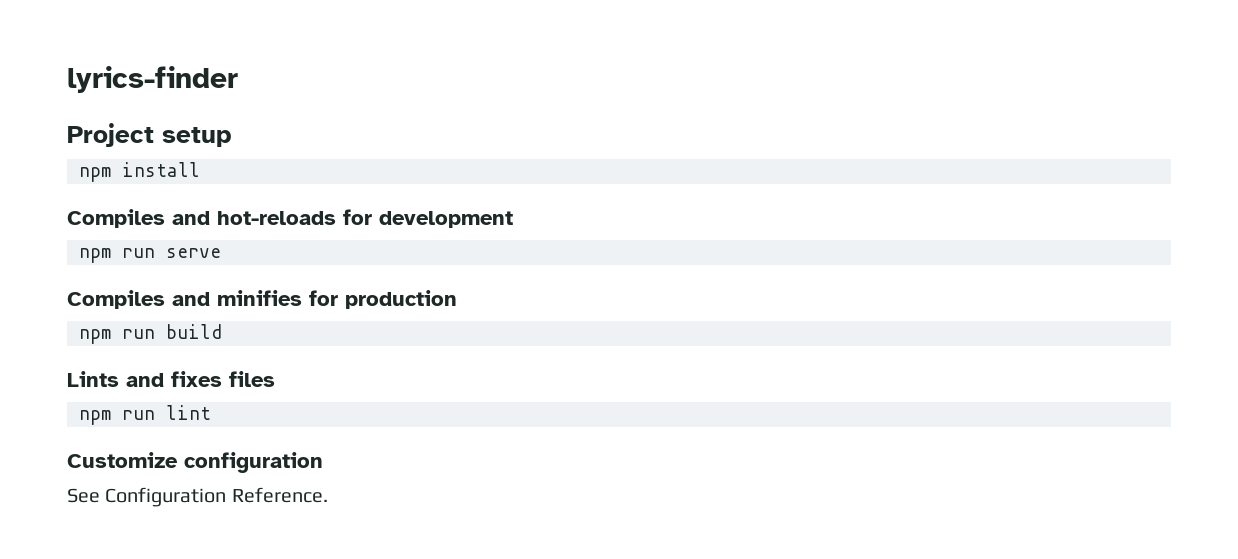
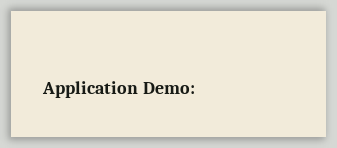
- lyrics-finder
- Project setup
- npm install
- Compiles and hot-reloads for development
- npm run serve
- Compiles and minifies for production
- npm run build
- Lints and fixes files
- npm run lint
- Customize configuration
- See Configuration Reference.
+ Application Demo:

